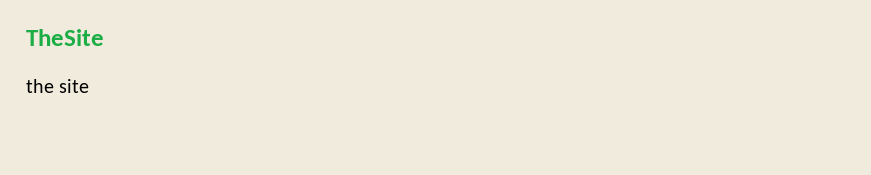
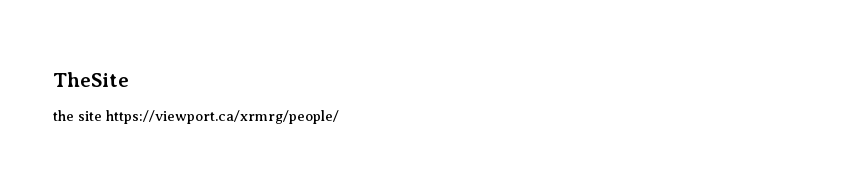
- the site
+ the site https://viewport.ca/xrmrg/people/

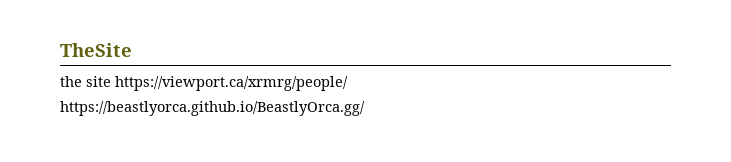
+ https://beastlyorca.github.io/BeastlyOrca.gg/

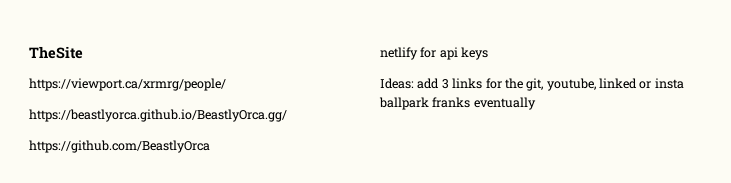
- the site https://viewport.ca/xrmrg/people/
+ https://viewport.ca/xrmrg/people/
+ https://github.com/BeastlyOrca
+ netlify for api keys
+ Ideas: add 3 links for the git, youtube, linked or insta ballpark franks eventually

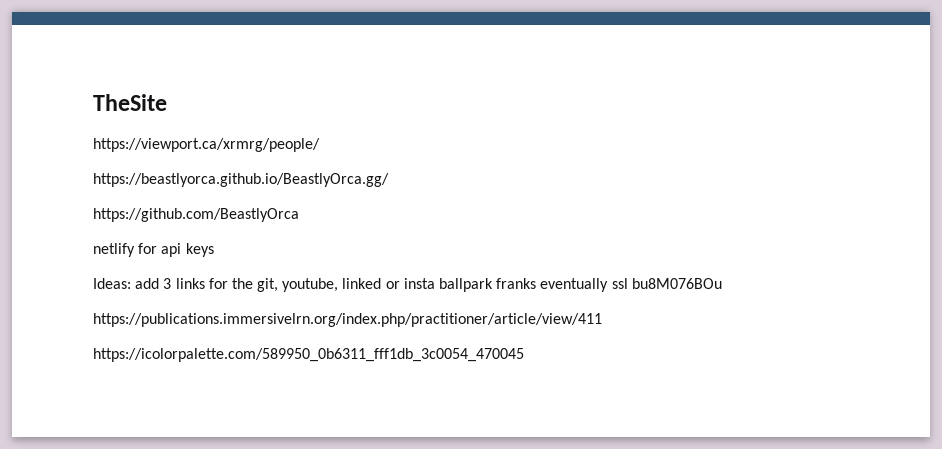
- Ideas: add 3 links for the git, youtube, linked or insta ballpark franks eventually
+ Ideas: add 3 links for the git, youtube, linked or insta ballpark franks eventually ssl bu8M076BOu
+ https://publications.immersivelrn.org/index.php/practitioner/article/view/411
+ https://icolorpalette.com/589950_0b6311_fff1db_3c0054_470045

